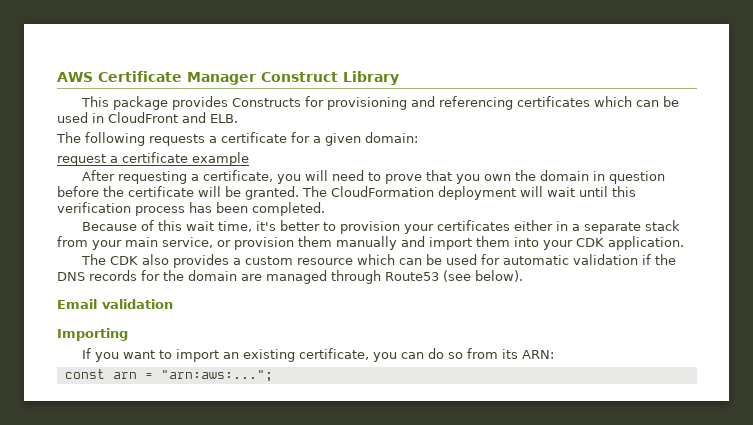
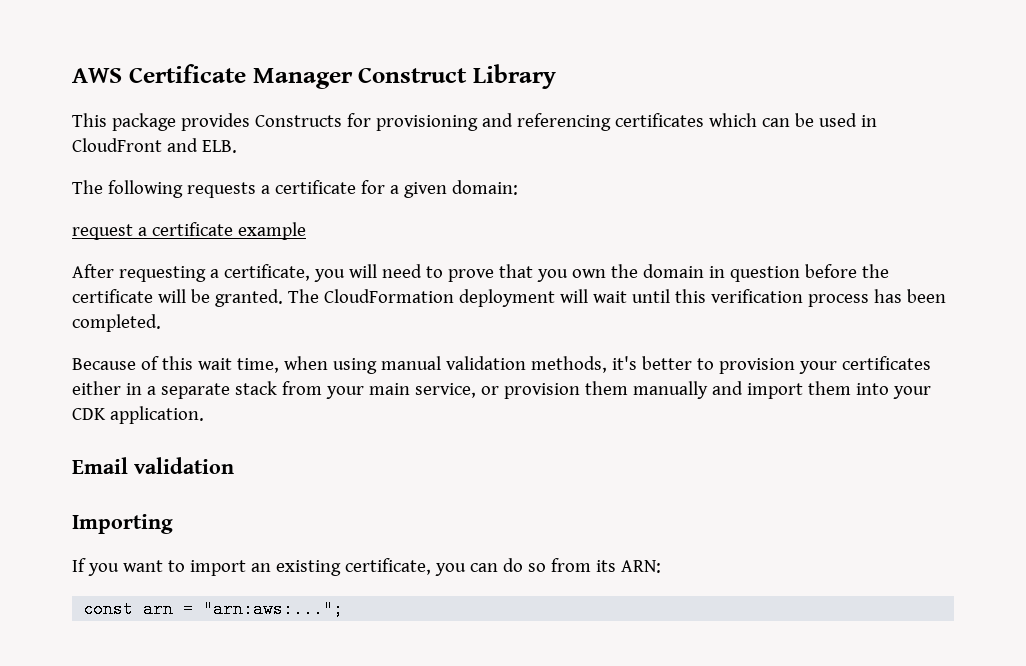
- Because of this wait time, it's better to provision your certificates either in a separate stack from your main service, or provision them manually and import them into your CDK application.
+ Because of this wait time, when using manual validation methods, it's better to provision your certificates either in a separate stack from your main service, or provision them manually and import them into your CDK application.
- The CDK also provides a custom resource which can be used for automatic validation if the DNS records for the domain are managed through Route53 (see below).

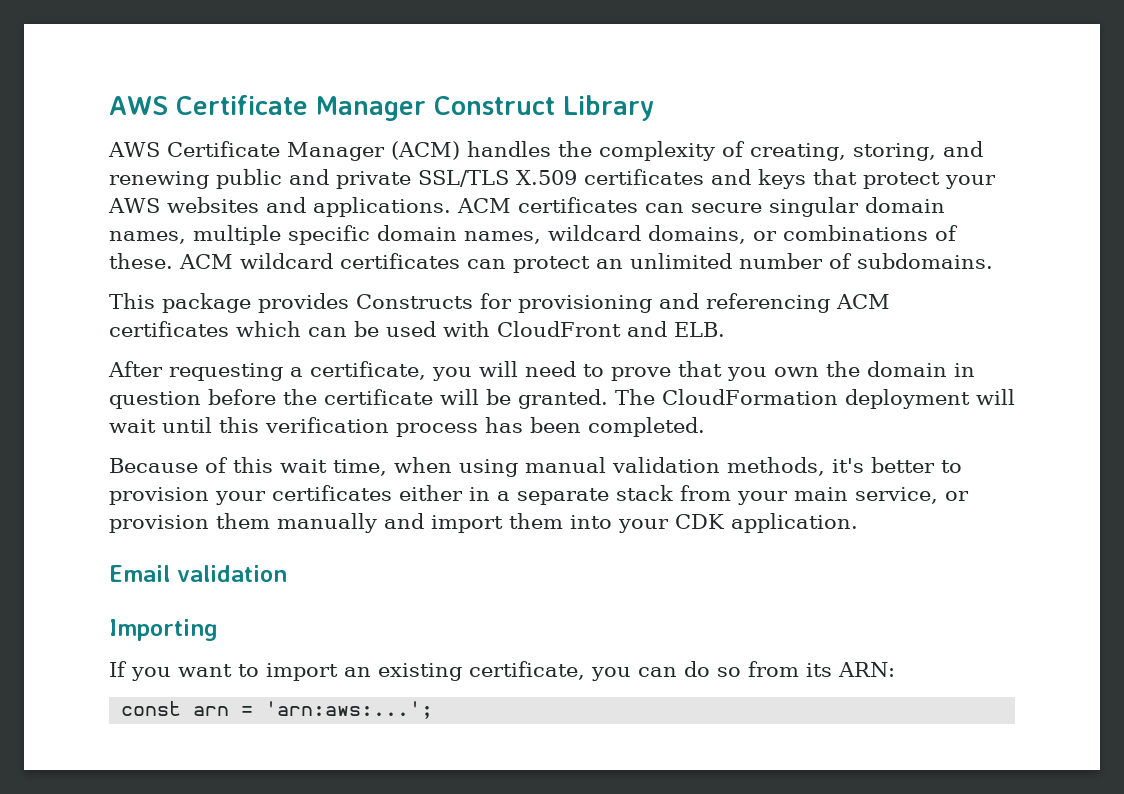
+ AWS Certificate Manager (ACM) handles the complexity of creating, storing, and renewing public and private SSL/TLS X.509 certificates and keys that protect your AWS websites and applications. ACM certificates can secure singular domain names, multiple specific domain names, wildcard domains, or combinations of these. ACM wildcard certificates can protect an unlimited number of subdomains.
- This package provides Constructs for provisioning and referencing certificates which can be used in CloudFront and ELB.
+ This package provides Constructs for provisioning and referencing ACM certificates which can be used with CloudFront and ELB.
- The following requests a certificate for a given domain:
- request a certificate example
- const arn = "arn:aws:...";
+ const arn = 'arn:aws:...';

